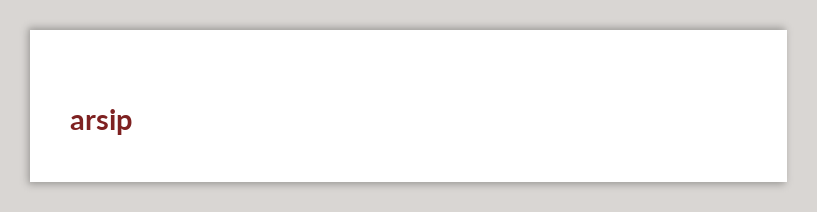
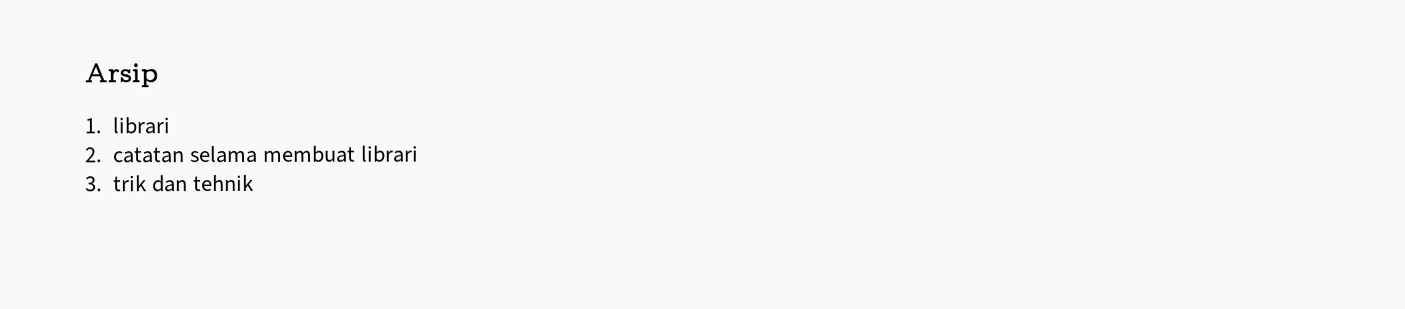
- arsip
+ Arsip
+ 1. librari
+ 2. catatan selama membuat librari
+ 3. trik dan tehnik

